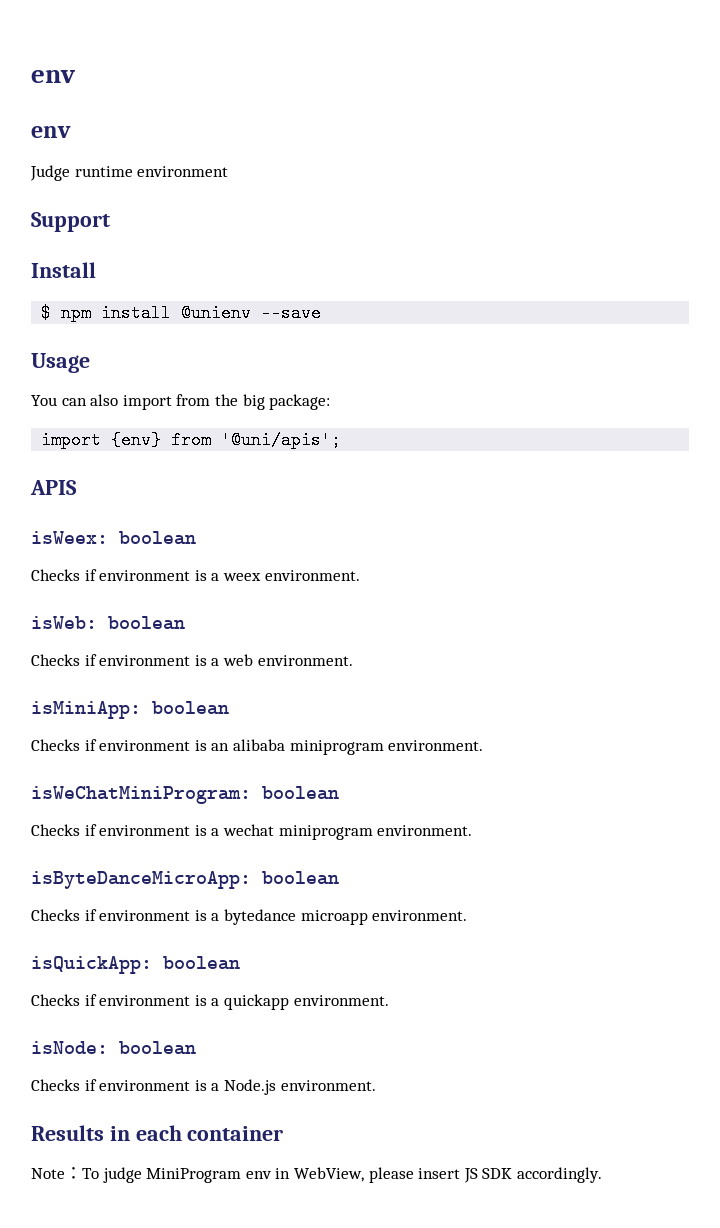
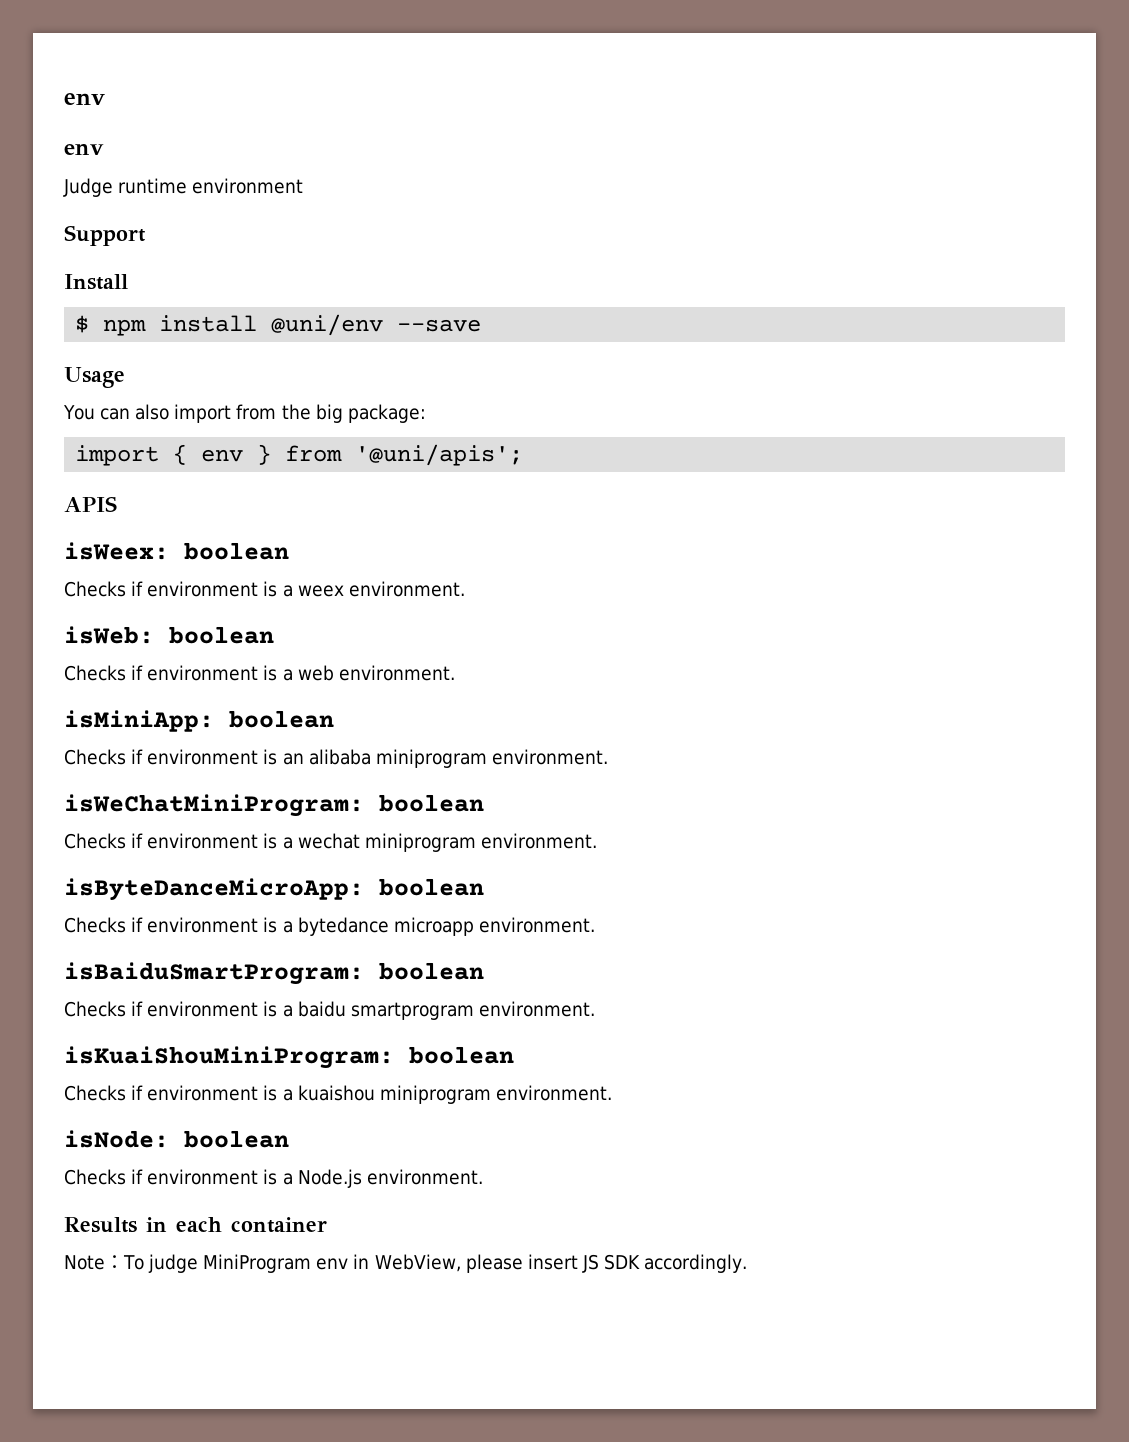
- $ npm install @unienv --save
+ $ npm install @uni/env --save
- import {env} from '@uni/apis';
+ import { env } from '@uni/apis';
- isQuickApp: boolean
- Checks if environment is a quickapp environment.
+ isBaiduSmartProgram: boolean
+ Checks if environment is a baidu smartprogram environment.
+ isKuaiShouMiniProgram: boolean
+ Checks if environment is a kuaishou miniprogram environment.

